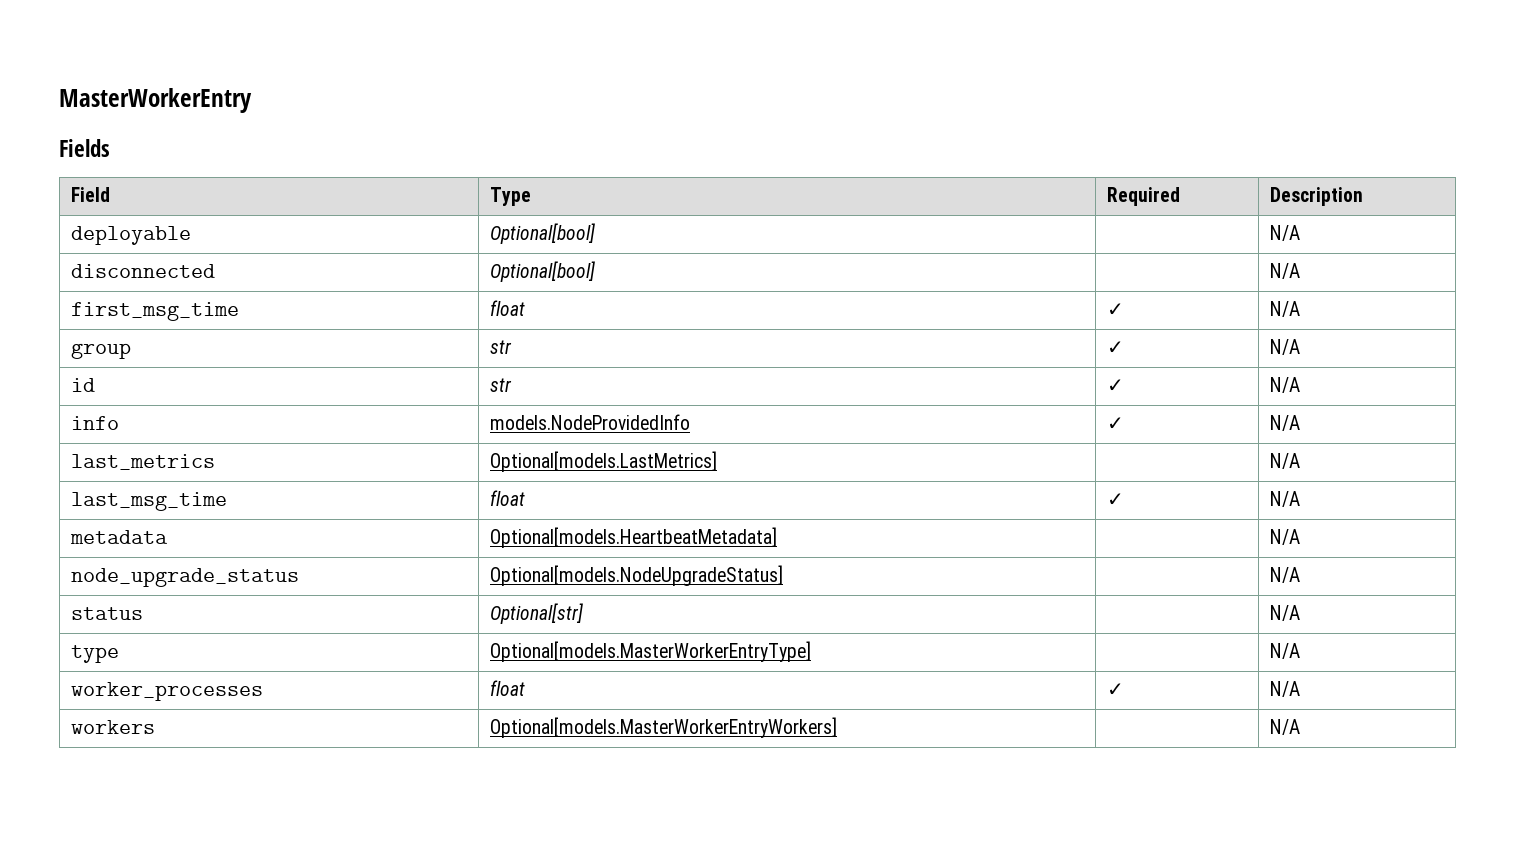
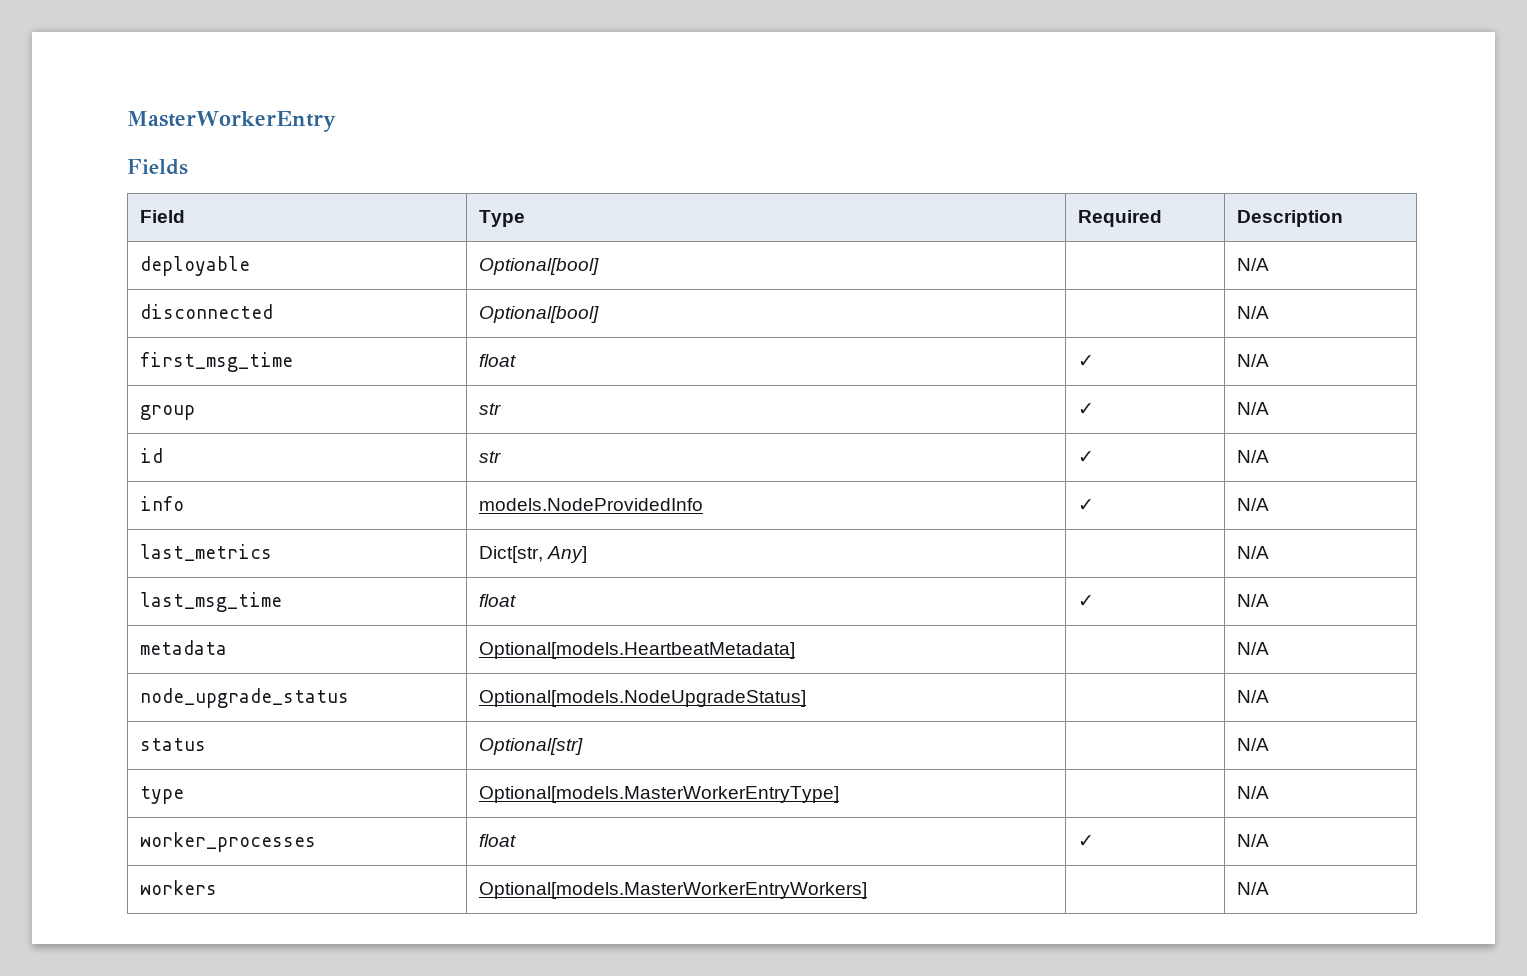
- last_metrics | Optional[models.LastMetrics] | | N/A
+ last_metrics | Dict[str, Any] | | N/A

